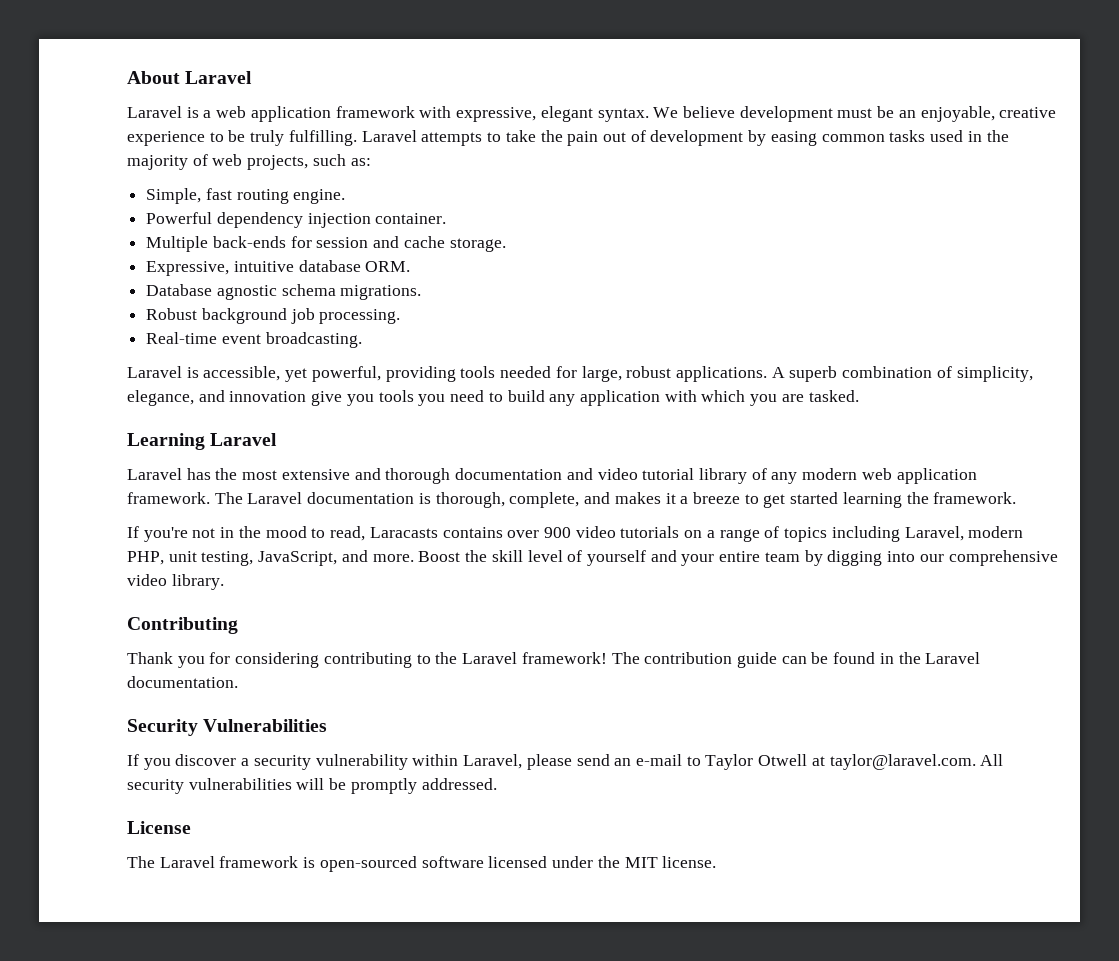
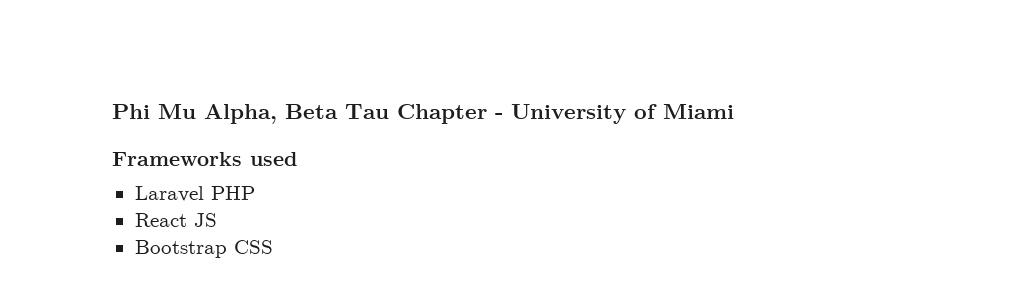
- About Laravel
- Laravel is a web application framework with expressive, elegant syntax. We believe development must be an enjoyable, creative experience to be truly fulfilling. Laravel attempts to take the pain out of development by easing common tasks used in the majority of web projects, such as:
- Simple, fast routing engine.
- Powerful dependency injection container.
- Multiple back-ends for session and cache storage.
- Expressive, intuitive database ORM.
- Database agnostic schema migrations.
- Robust background job processing.
- Real-time event broadcasting.
- Laravel is accessible, yet powerful, providing tools needed for large, robust applications. A superb combination of simplicity, elegance, and innovation give you tools you need to build any application with which you are tasked.
- Learning Laravel
- Laravel has the most extensive and thorough documentation and video tutorial library of any modern web application framework. The Laravel documentation is thorough, complete, and makes it a breeze to get started learning the framework.
- If you're not in the mood to read, Laracasts contains over 900 video tutorials on a range of topics including Laravel, modern PHP, unit testing, JavaScript, and more. Boost the skill level of yourself and your entire team by digging into our comprehensive video library.
- Contributing
- Thank you for considering contributing to the Laravel framework! The contribution guide can be found in the Laravel documentation.
- Security Vulnerabilities
- If you discover a security vulnerability within Laravel, please send an e-mail to Taylor Otwell at taylor@laravel.com. All security vulnerabilities will be promptly addressed.
- License
- The Laravel framework is open-sourced software licensed under the MIT license.
+ Phi Mu Alpha, Beta Tau Chapter - University of Miami
+ Frameworks used
+ Laravel PHP
+ React JS
+ Bootstrap CSS

